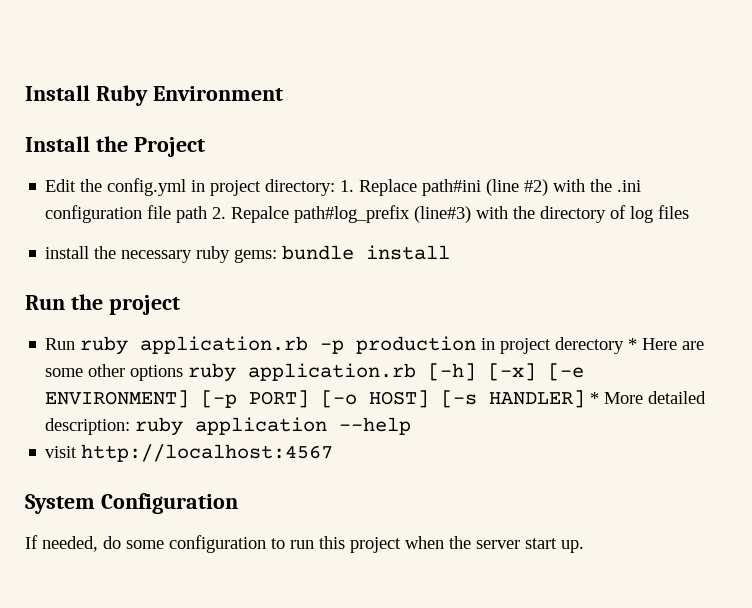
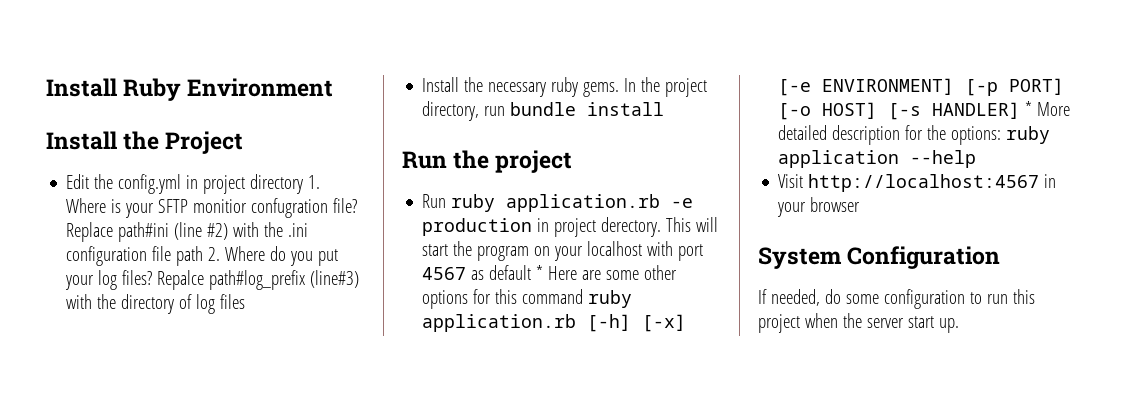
- Edit the config.yml in project directory: 1. Replace path#ini (line #2) with the .ini configuration file path 2. Repalce path#log_prefix (line#3) with the directory of log files
+ Edit the config.yml in project directory 1. Where is your SFTP monitior confugration file? Replace path#ini (line #2) with the .ini configuration file path 2. Where do you put your log files? Repalce path#log_prefix (line#3) with the directory of log files
- install the necessary ruby gems: bundle install
+ Install the necessary ruby gems. In the project directory, run bundle install
- Run ruby application.rb -p production in project derectory * Here are some other options ruby application.rb [-h] [-x] [-e ENVIRONMENT] [-p PORT] [-o HOST] [-s HANDLER] * More detailed description: ruby application --help
+ Run ruby application.rb -e production in project derectory. This will start the program on your localhost with port 4567 as default * Here are some other options for this command ruby application.rb [-h] [-x] [-e ENVIRONMENT] [-p PORT] [-o HOST] [-s HANDLER] * More detailed description for the options: ruby application --help
- visit http://localhost:4567
+ Visit http://localhost:4567 in your browser

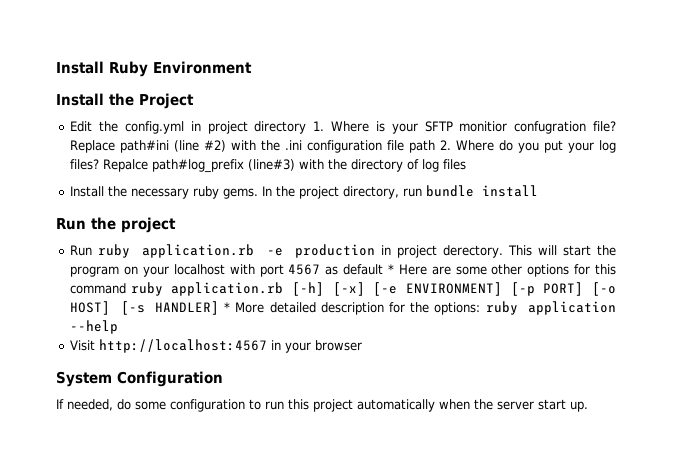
- If needed, do some configuration to run this project when the server start up.
+ If needed, do some configuration to run this project automatically when the server start up.

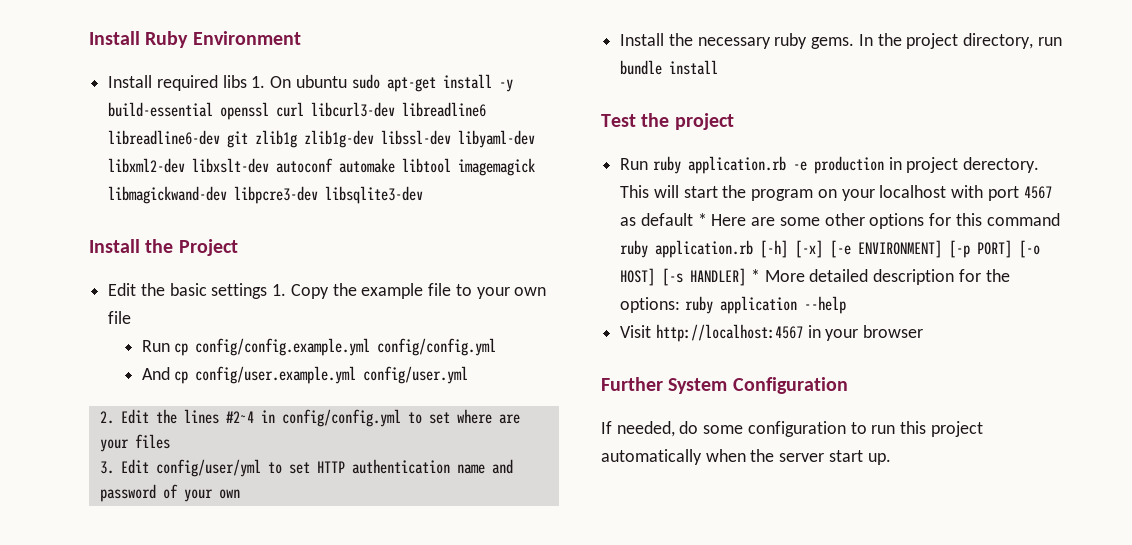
+ Install required libs 1. On ubuntu sudo apt-get install -y build-essential openssl curl libcurl3-dev libreadline6 libreadline6-dev git zlib1g zlib1g-dev libssl-dev libyaml-dev libxml2-dev libxslt-dev autoconf automake libtool imagemagick libmagickwand-dev libpcre3-dev libsqlite3-dev
- Edit the config.yml in project directory 1. Where is your SFTP monitior confugration file? Replace path#ini (line #2) with the .ini configuration file path 2. Where do you put your log files? Repalce path#log_prefix (line#3) with the directory of log files
+ Edit the basic settings 1. Copy the example file to your own file
+ Run cp config/config.example.yml config/config.yml
+ And cp config/user.example.yml config/user.yml
+ 2. Edit the lines #2~4 in config/config.yml to set where are your files
+ 3. Edit config/user/yml to set HTTP authentication name and password of your own
- Run the project
+ Test the project
- System Configuration
+ Further System Configuration

